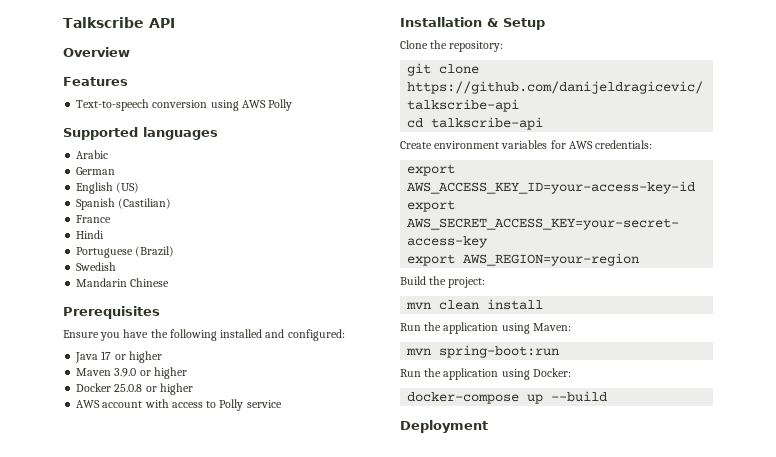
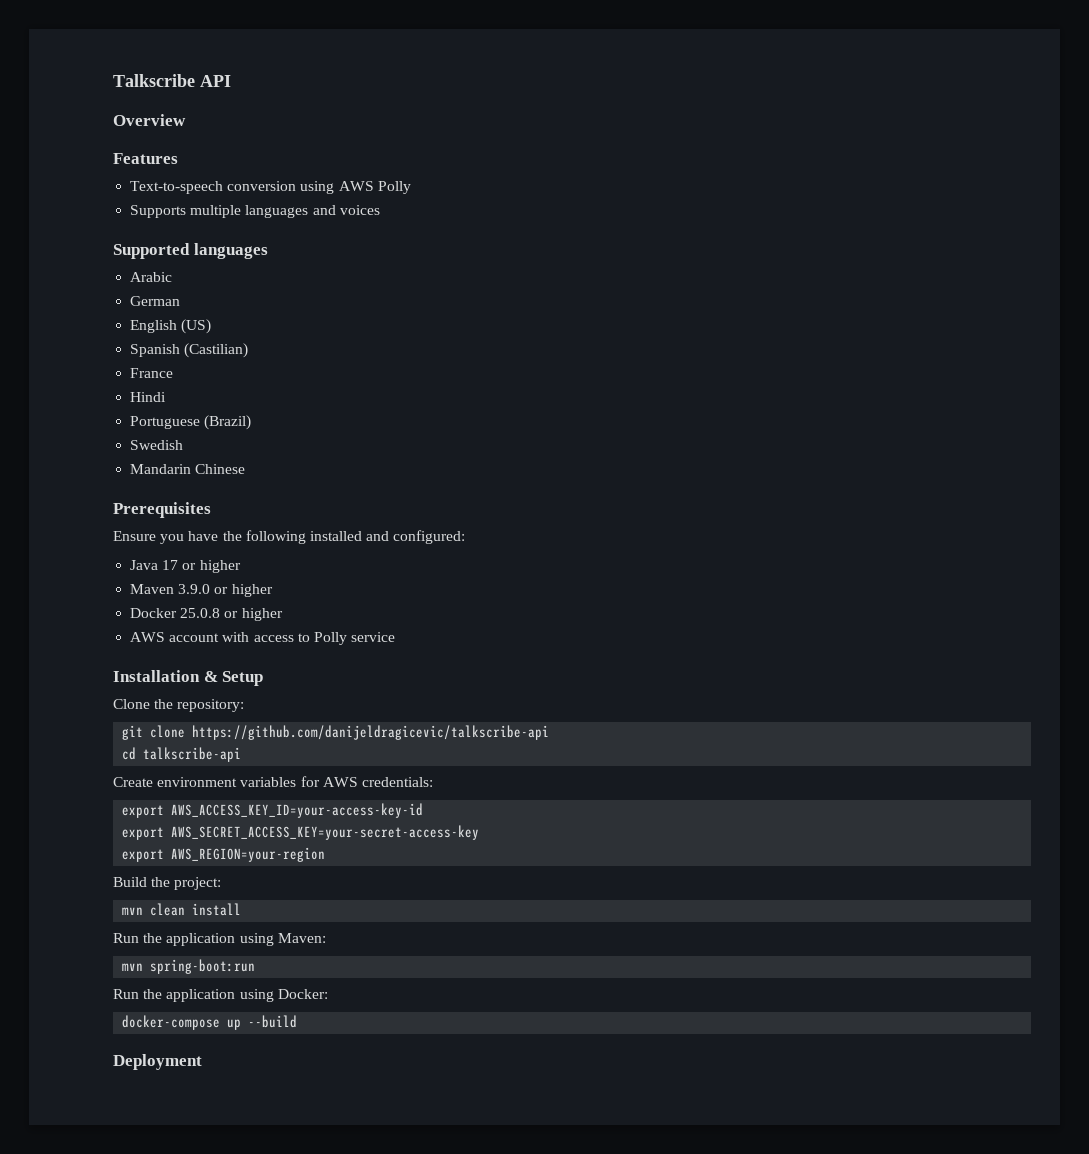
+ Supports multiple languages and voices

